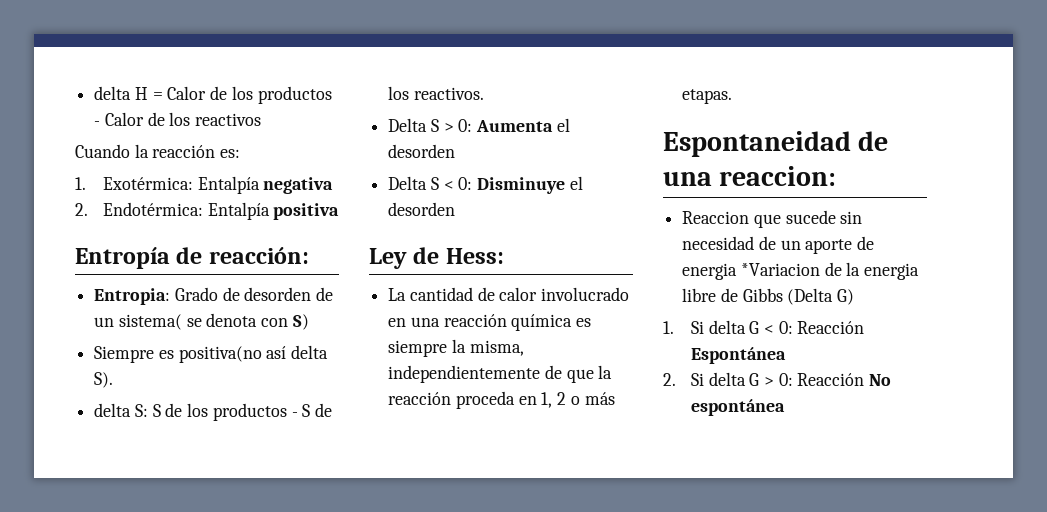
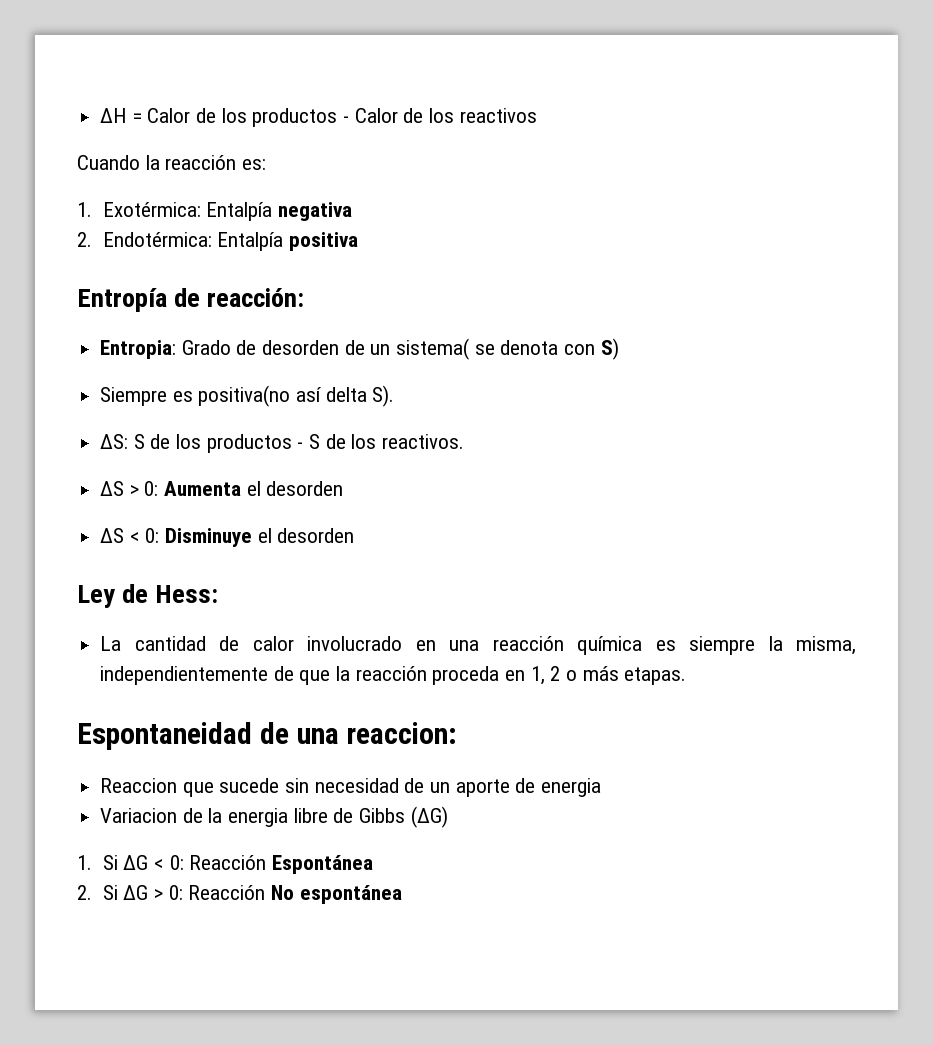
- delta H = Calor de los productos - Calor de los reactivos
+ ΔH = Calor de los productos - Calor de los reactivos
- delta S: S de los productos - S de los reactivos.
+ ΔS: S de los productos - S de los reactivos.
- Delta S > 0: Aumenta el desorden
+ ΔS > 0: Aumenta el desorden
- Delta S < 0: Disminuye el desorden
+ ΔS < 0: Disminuye el desorden
- Reaccion que sucede sin necesidad de un aporte de energia *Variacion de la energia libre de Gibbs (Delta G)
+ Reaccion que sucede sin necesidad de un aporte de energia
+ Variacion de la energia libre de Gibbs (ΔG)
- 1. Si delta G < 0: Reacción Espontánea
+ 1. Si ΔG < 0: Reacción Espontánea
- 2. Si delta G > 0: Reacción No espontánea
+ 2. Si ΔG > 0: Reacción No espontánea

